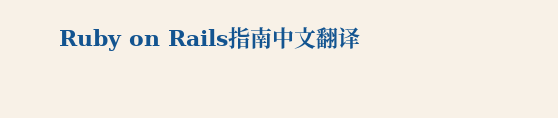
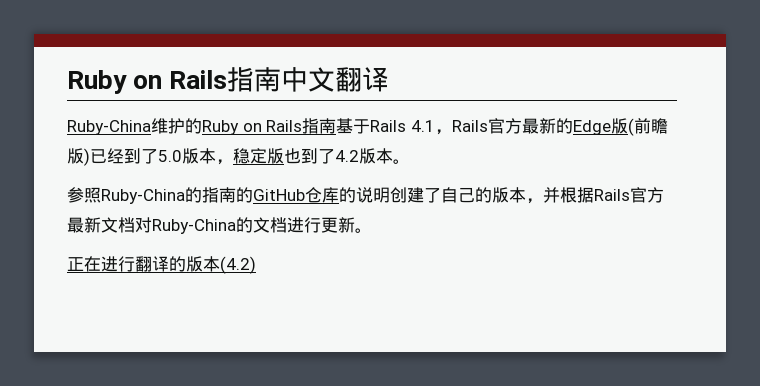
+ Ruby-China维护的Ruby on Rails指南基于Rails 4.1，Rails官方最新的Edge版(前瞻版)已经到了5.0版本，稳定版也到了4.2版本。
+ 参照Ruby-China的指南的GitHub仓库的说明创建了自己的版本，并根据Rails官方最新文档对Ruby-China的文档进行更新。
+ 正在进行翻译的版本(4.2)

